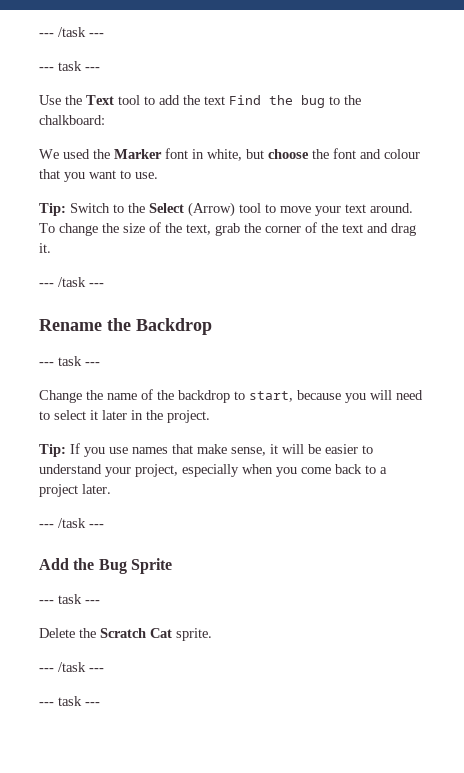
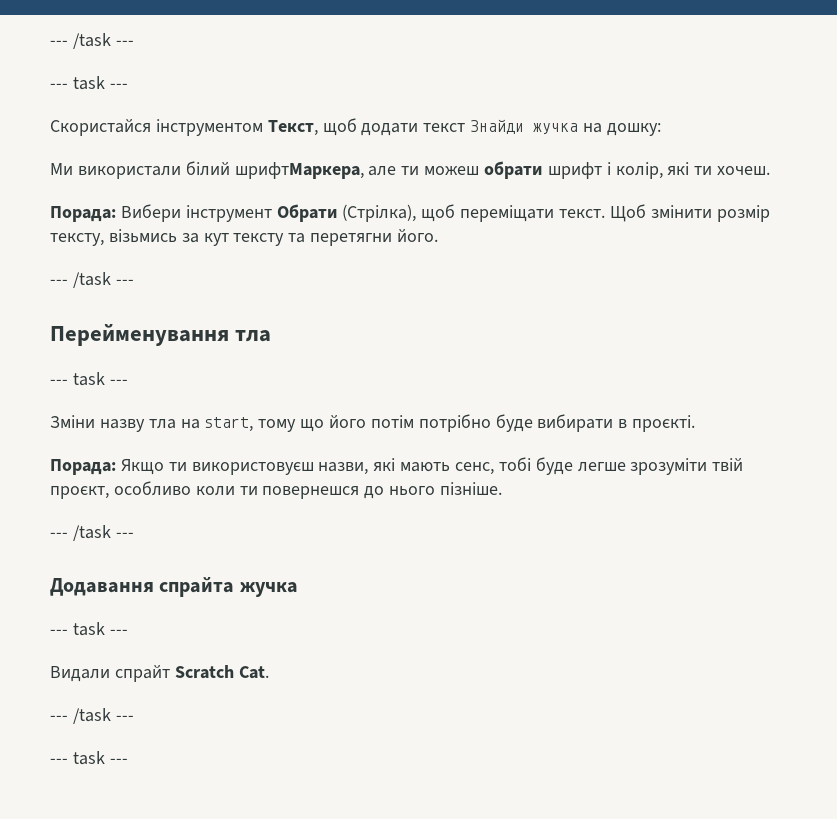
- Use the Text tool to add the text Find the bug to the chalkboard:
- We used the Marker font in white, but choose the font and colour that you want to use.
- Tip: Switch to the Select (Arrow) tool to move your text around. To change the size of the text, grab the corner of the text and drag it.
+ Скористайся інструментом Текст, щоб додати текст Знайди жучка на дошку:
+ Ми використали білий шрифтМаркера, але ти можеш обрати шрифт і колір, які ти хочеш.
+ Порада: Вибери інструмент Обрати (Стрілка), щоб переміщати текст. Щоб змінити розмір тексту, візьмись за кут тексту та перетягни його.
  --- /task ---
- Rename the Backdrop
+ Перейменування тла
  --- task ---
- Change the name of the backdrop to start, because you will need to select it later in the project.
- Tip: If you use names that make sense, it will be easier to understand your project, especially when you come back to a project later.
+ Зміни назву тла на start, тому що його потім потрібно буде вибирати в проєкті.
+ Порада: Якщо ти використовуєш назви, які мають сенс, тобі буде легше зрозуміти твій проєкт, особливо коли ти повернешся до нього пізніше.
  --- /task ---
- Add the Bug Sprite
+ Додавання спрайта жучка
  --- task ---
- Delete the Scratch Cat sprite.
+ Видали спрайт Scratch Cat.

